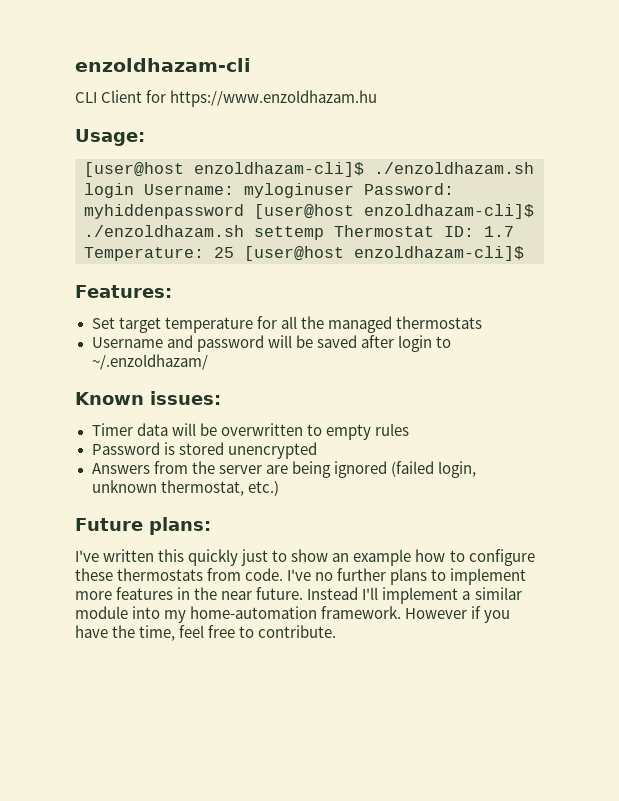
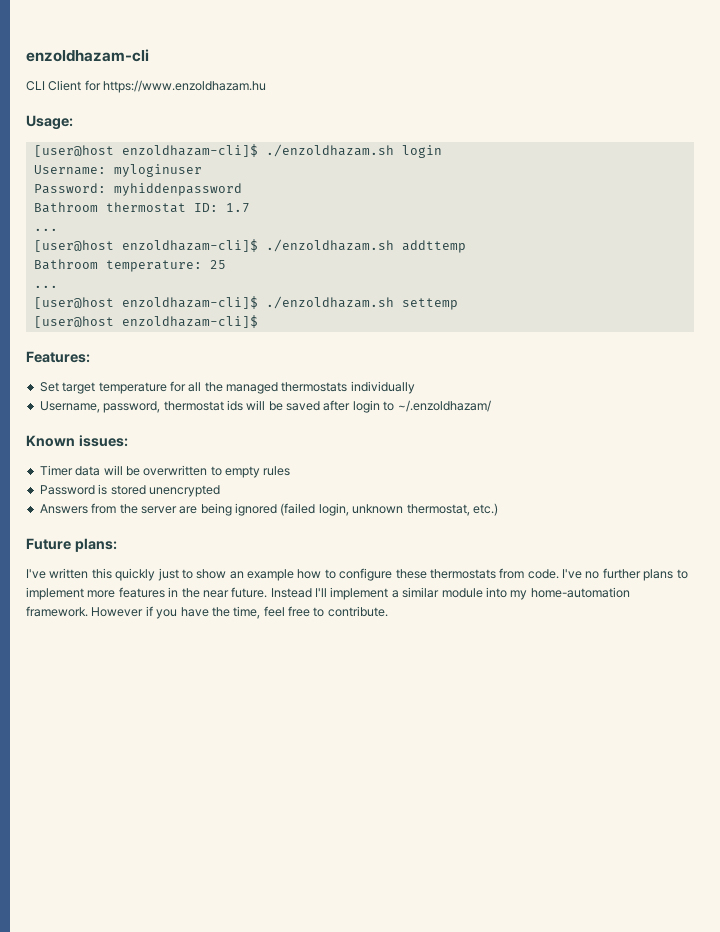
- [user@host enzoldhazam-cli]$ ./enzoldhazam.sh login Username: myloginuser Password: myhiddenpassword [user@host enzoldhazam-cli]$ ./enzoldhazam.sh settemp Thermostat ID: 1.7 Temperature: 25 [user@host enzoldhazam-cli]$
+ [user@host enzoldhazam-cli]$ ./enzoldhazam.sh login
+ Username: myloginuser
+ Password: myhiddenpassword
+ Bathroom thermostat ID: 1.7
+ ...
+ [user@host enzoldhazam-cli]$ ./enzoldhazam.sh addttemp
+ Bathroom temperature: 25
+ ...
+ [user@host enzoldhazam-cli]$ ./enzoldhazam.sh settemp
+ [user@host enzoldhazam-cli]$
- Set target temperature for all the managed thermostats
- Username and password will be saved after login to ~/.enzoldhazam/
+ Set target temperature for all the managed thermostats individually
+ Username, password, thermostat ids will be saved after login to ~/.enzoldhazam/

